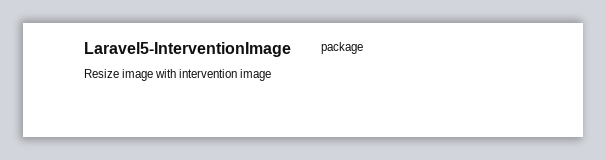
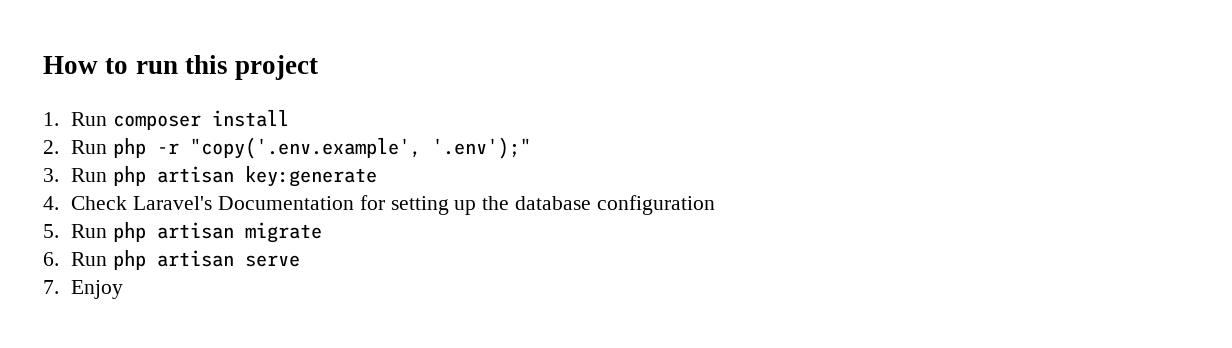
- Laravel5-InterventionImage
- Resize image with intervention image package
+ How to run this project
+ 1. Run composer install
+ 2. Run php -r "copy('.env.example', '.env');"
+ 3. Run php artisan key:generate
+ 4. Check Laravel's Documentation for setting up the database configuration
+ 5. Run php artisan migrate
+ 6. Run php artisan serve
+ 7. Enjoy

